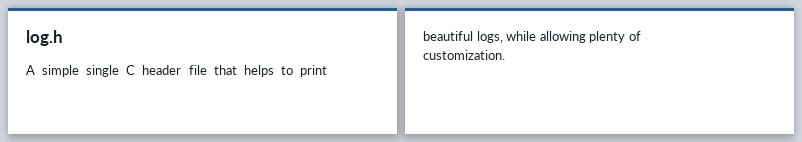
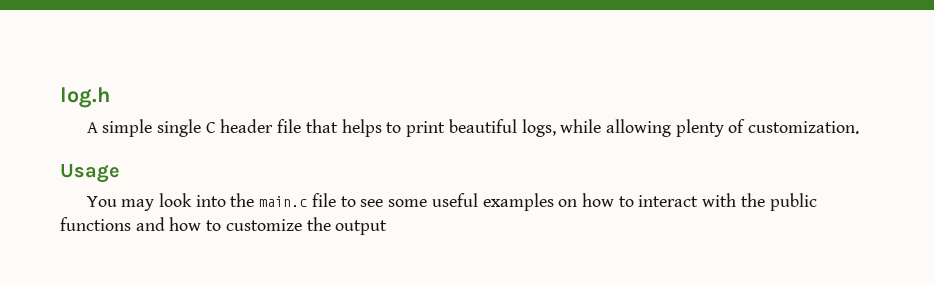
+ Usage
+ You may look into the main.c file to see some useful examples on how to interact with the public functions and how to customize the output

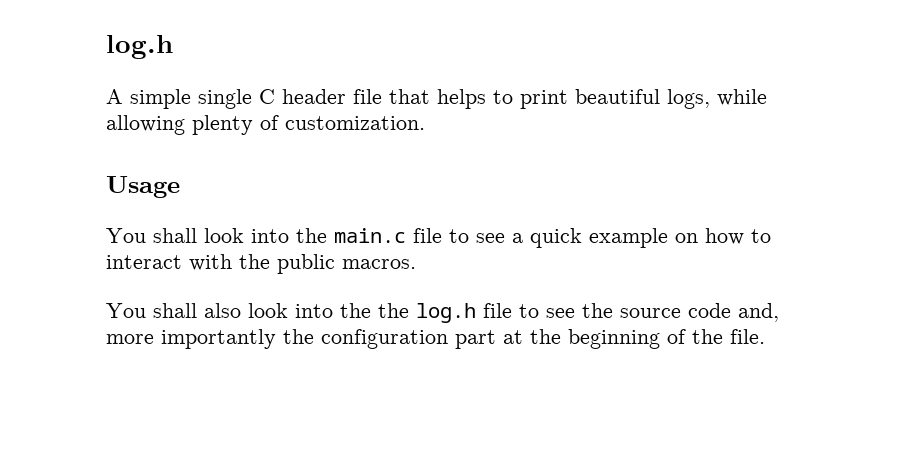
- You may look into the main.c file to see some useful examples on how to interact with the public functions and how to customize the output
+ You shall look into the main.c file to see a quick example on how to interact with the public macros.
+ You shall also look into the the log.h file to see the source code and, more importantly the configuration part at the beginning of the file.

